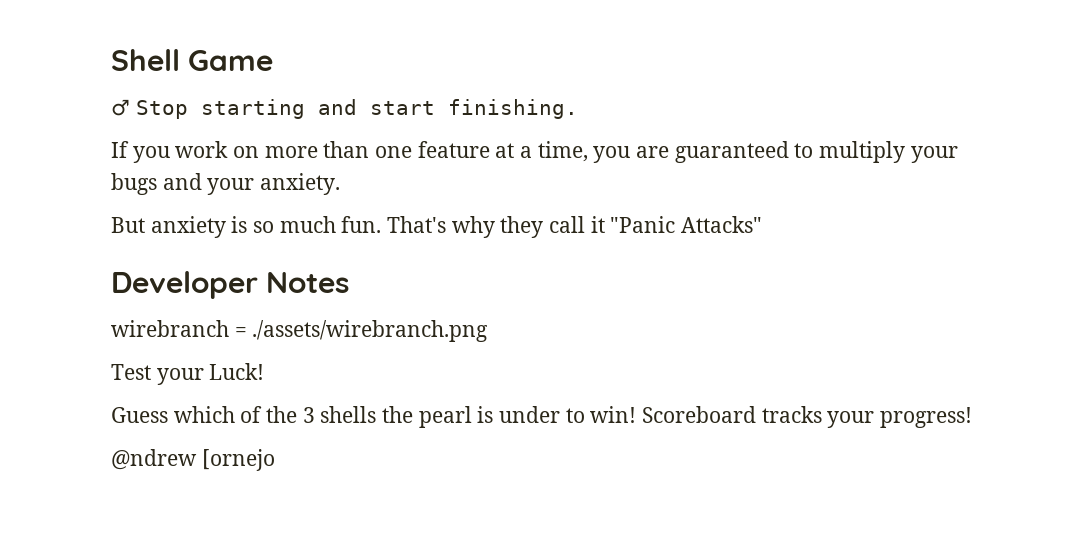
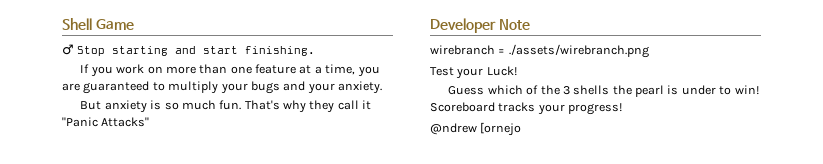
- Developer Notes
+ Developer Note

